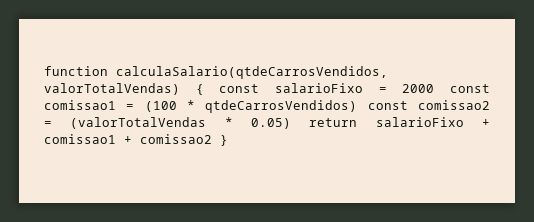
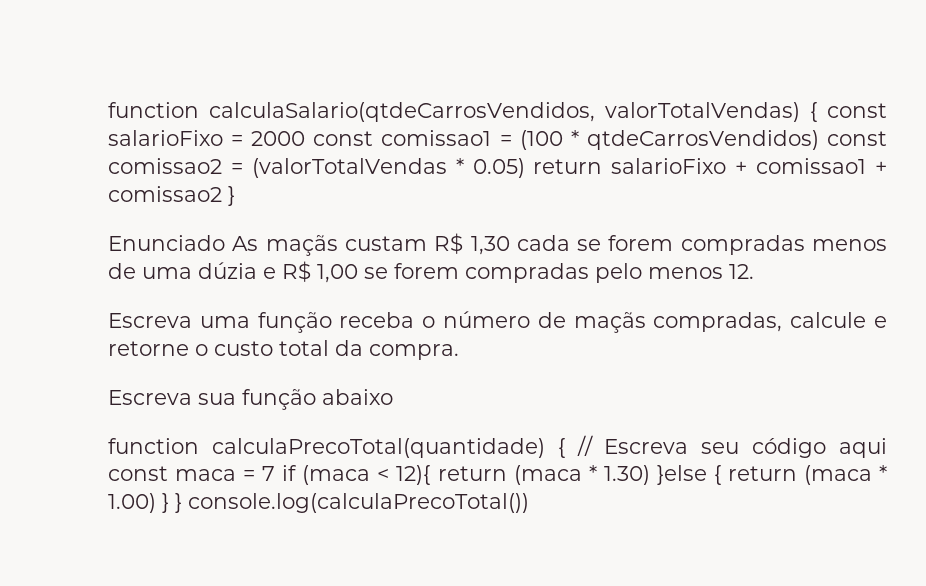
+ Enunciado As maçãs custam R$ 1,30 cada se forem compradas menos de uma dúzia e R$ 1,00 se forem compradas pelo menos 12.
+ Escreva uma função receba o número de maçãs compradas, calcule e retorne o custo total da compra.
+ Escreva sua função abaixo
+ function calculaPrecoTotal(quantidade) { // Escreva seu código aqui const maca = 7 if (maca < 12){ return (maca * 1.30) }else { return (maca * 1.00) } } console.log(calculaPrecoTotal())

